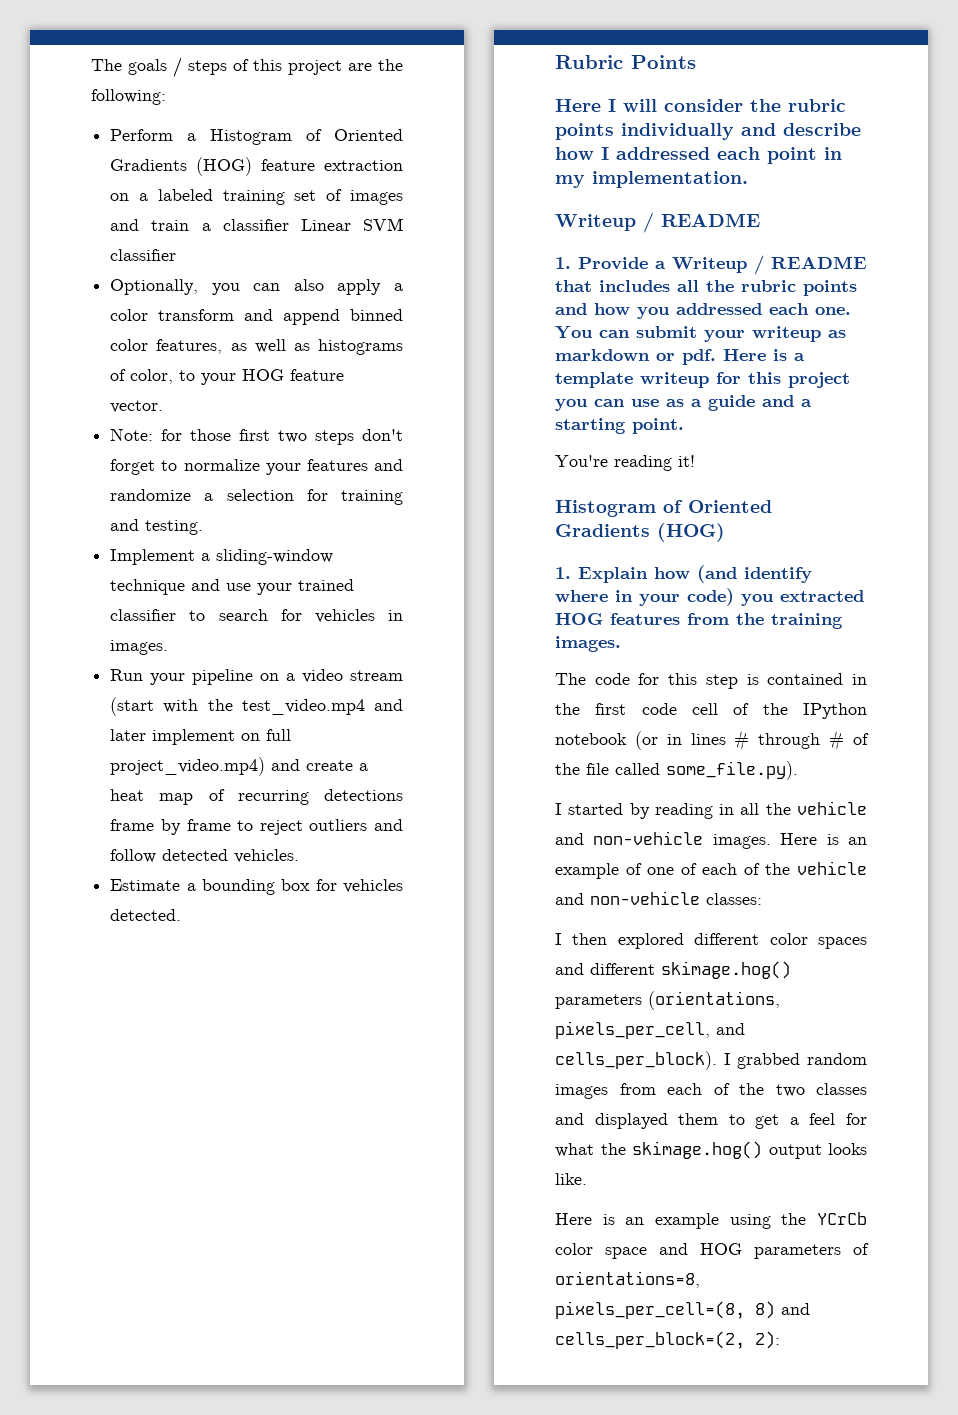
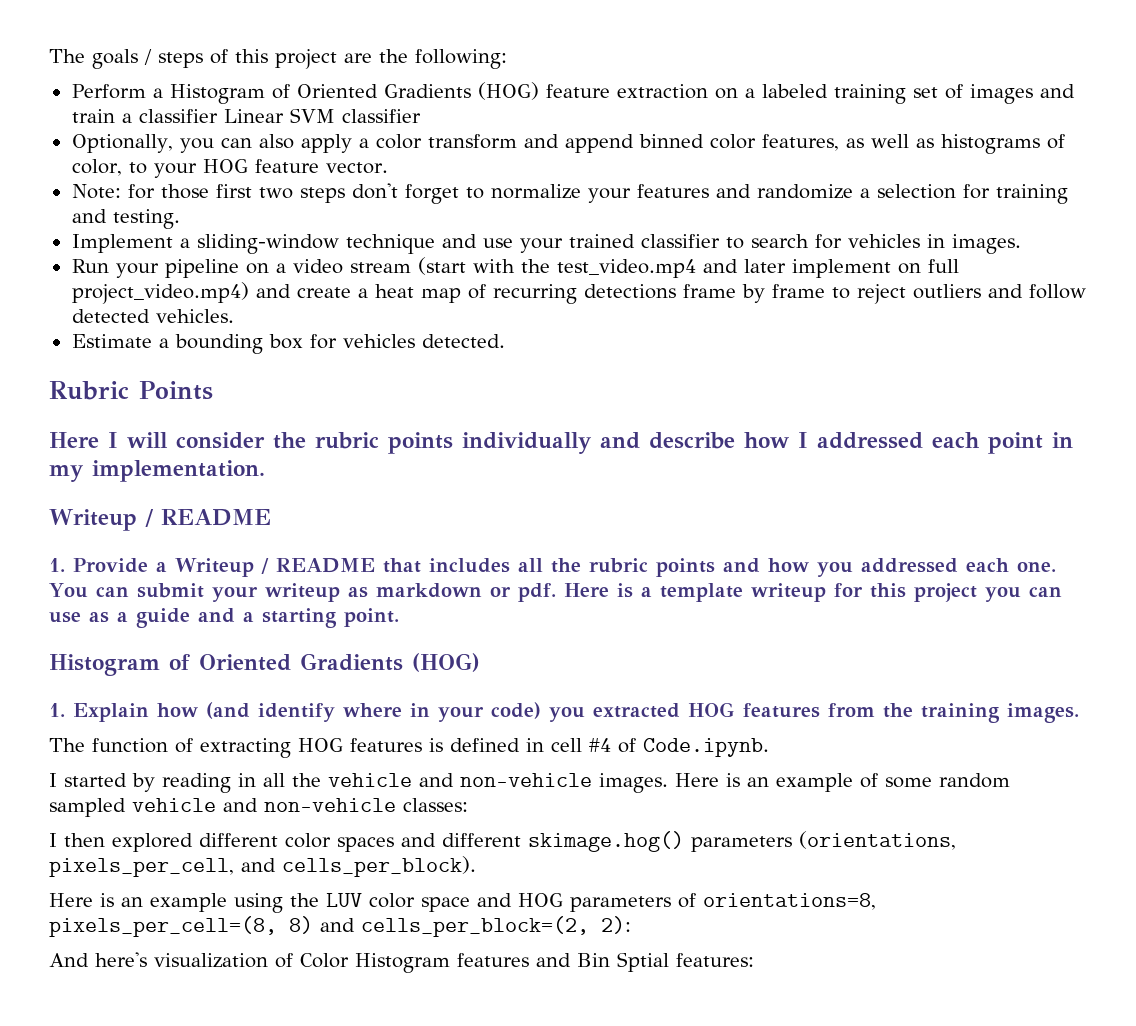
- You're reading it!
- The code for this step is contained in the first code cell of the IPython notebook (or in lines # through # of the file called some_file.py).
+ The function of extracting HOG features is defined in cell #4 of Code.ipynb.
- Here is an example of one of each of the vehicle and non-vehicle classes:
+ Here is an example of some random sampled vehicle and non-vehicle classes:
- I grabbed random images from each of the two classes and displayed them to get a feel for what the skimage.hog() output looks like.
- Here is an example using the YCrCb color space and HOG parameters of orientations=8, pixels_per_cell=(8, 8) and cells_per_block=(2, 2):
+ Here is an example using the LUV color space and HOG parameters of orientations=8, pixels_per_cell=(8, 8) and cells_per_block=(2, 2):
+ And here's visualization of Color Histogram features and Bin Sptial features:

